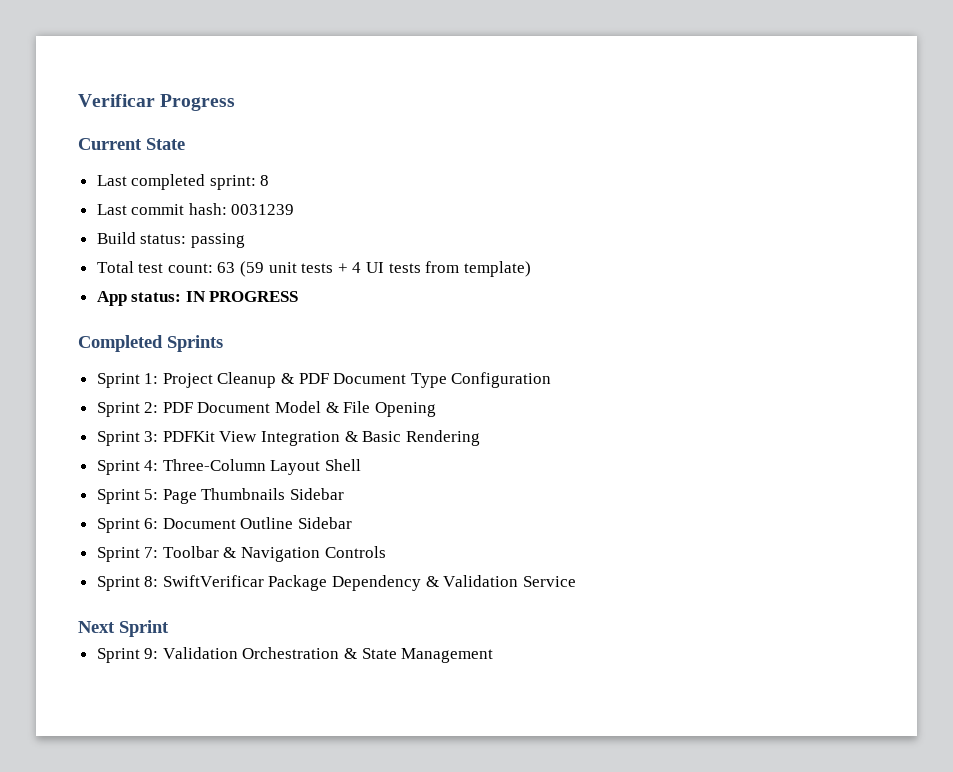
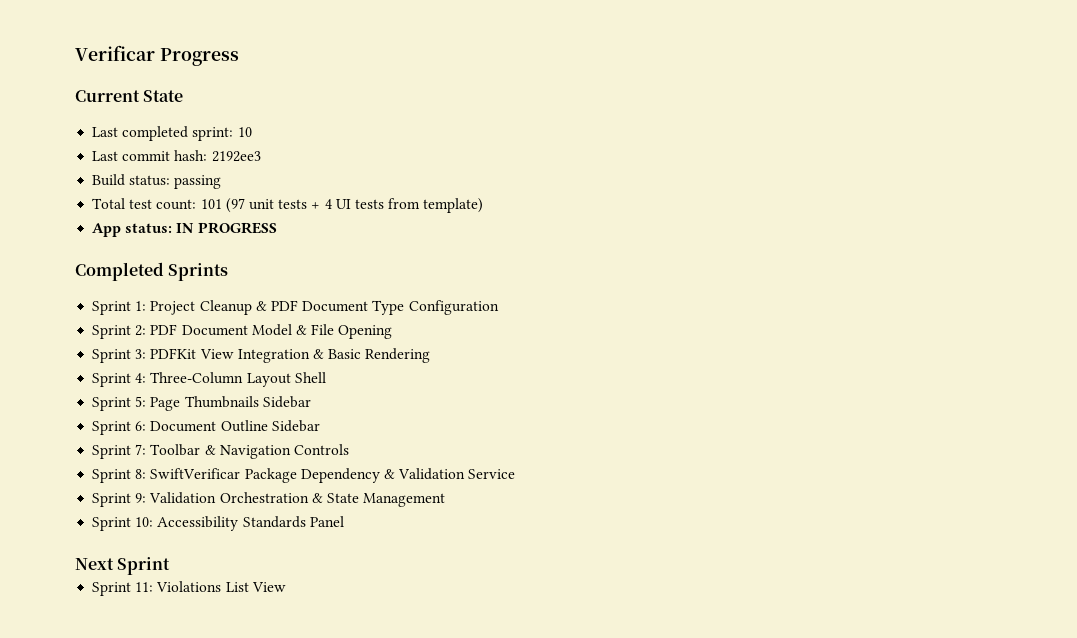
- Last completed sprint: 8
+ Last completed sprint: 10
- Last commit hash: 0031239
+ Last commit hash: 2192ee3
- Total test count: 63 (59 unit tests + 4 UI tests from template)
+ Total test count: 101 (97 unit tests + 4 UI tests from template)
- Next Sprint
+ Sprint 10: Accessibility Standards Panel
+ Next Sprint
+ Sprint 11: Violations List View

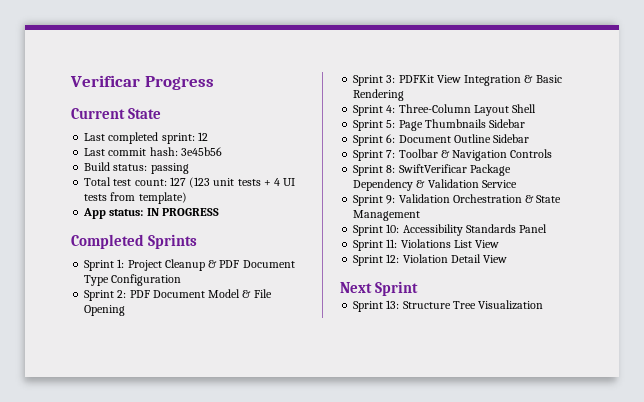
- Last completed sprint: 10
+ Last completed sprint: 12
- Last commit hash: 2192ee3
+ Last commit hash: 3e45b56
- Total test count: 101 (97 unit tests + 4 UI tests from template)
+ Total test count: 127 (123 unit tests + 4 UI tests from template)
- Next Sprint
+ Sprint 12: Violation Detail View
+ Next Sprint
+ Sprint 13: Structure Tree Visualization

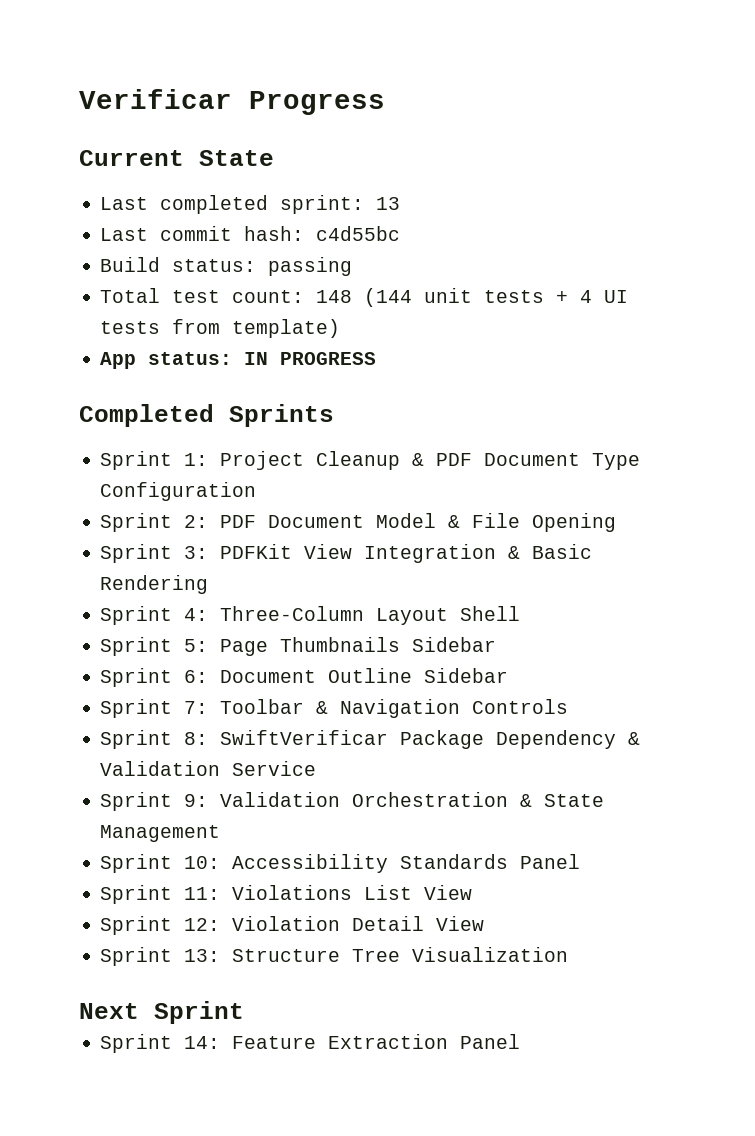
- Last completed sprint: 12
+ Last completed sprint: 13
- Last commit hash: 3e45b56
+ Last commit hash: c4d55bc
- Total test count: 127 (123 unit tests + 4 UI tests from template)
+ Total test count: 148 (144 unit tests + 4 UI tests from template)
- Next Sprint
+ Next Sprint
+ Sprint 14: Feature Extraction Panel

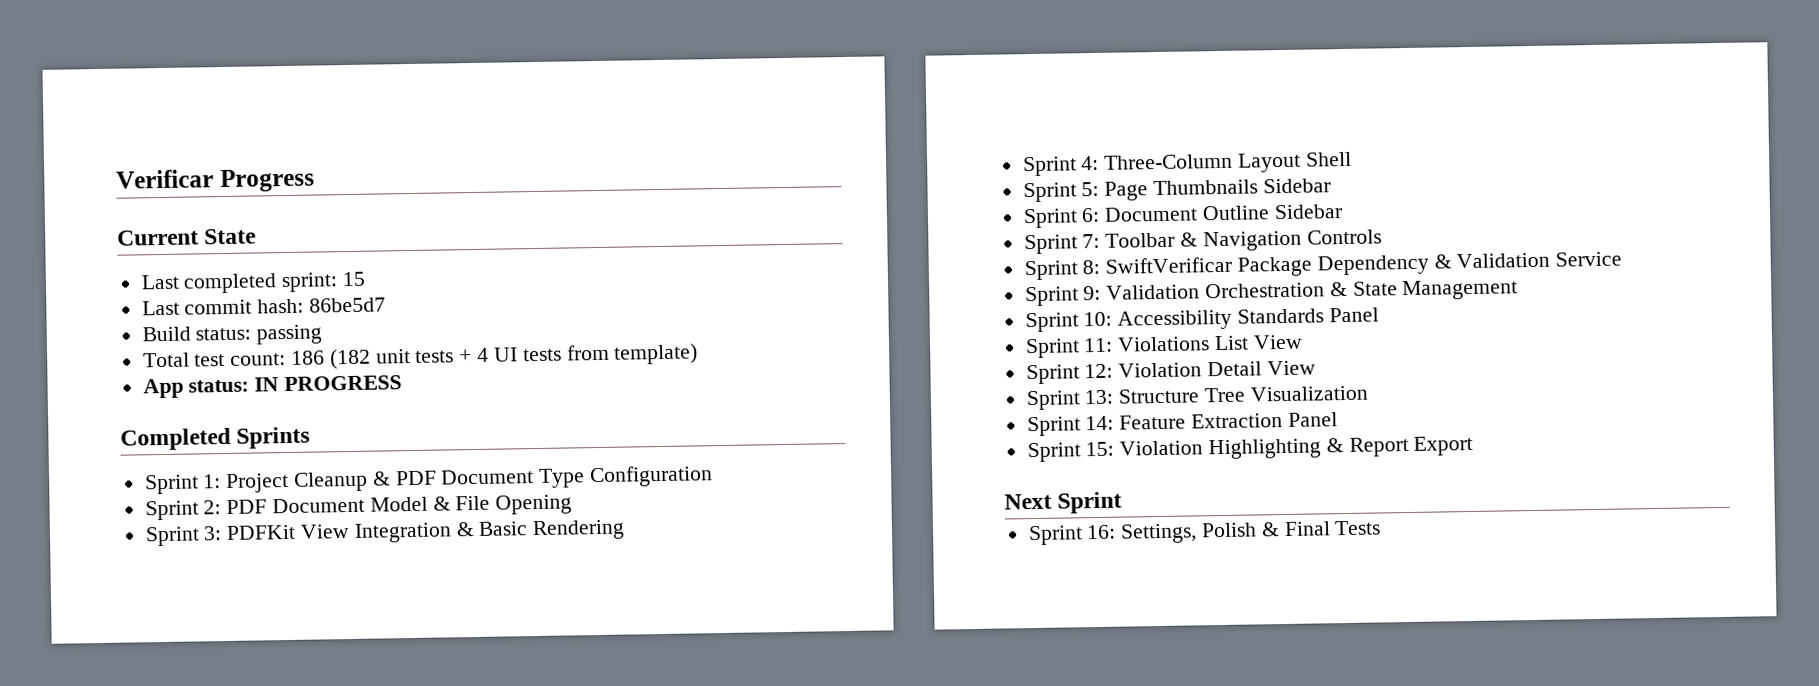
- Last completed sprint: 13
+ Last completed sprint: 15
- Last commit hash: c4d55bc
+ Last commit hash: 86be5d7
- Total test count: 148 (144 unit tests + 4 UI tests from template)
+ Total test count: 186 (182 unit tests + 4 UI tests from template)
- Next Sprint
+ Sprint 15: Violation Highlighting & Report Export
+ Next Sprint
+ Sprint 16: Settings, Polish & Final Tests

